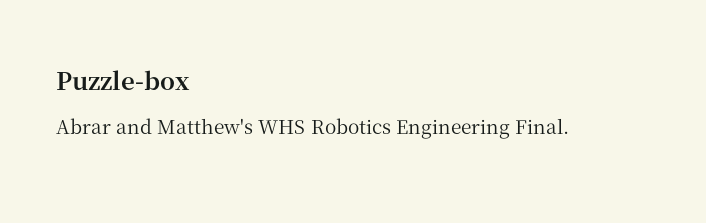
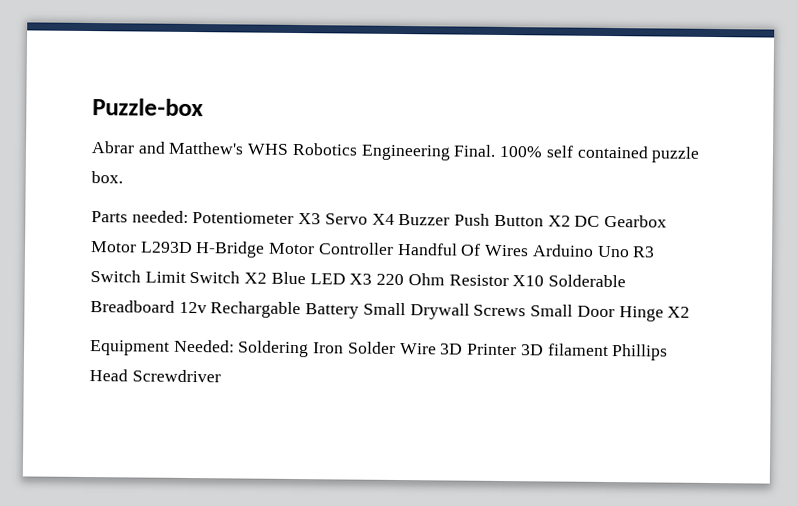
+ 100% self contained puzzle box.
+ Parts needed: Potentiometer X3 Servo X4 Buzzer Push Button X2 DC Gearbox Motor L293D H-Bridge Motor Controller Handful Of Wires Arduino Uno R3 Switch Limit Switch X2 Blue LED X3 220 Ohm Resistor X10 Solderable Breadboard 12v Rechargable Battery Small Drywall Screws Small Door Hinge X2
+ Equipment Needed: Soldering Iron Solder Wire 3D Printer 3D filament Phillips Head Screwdriver

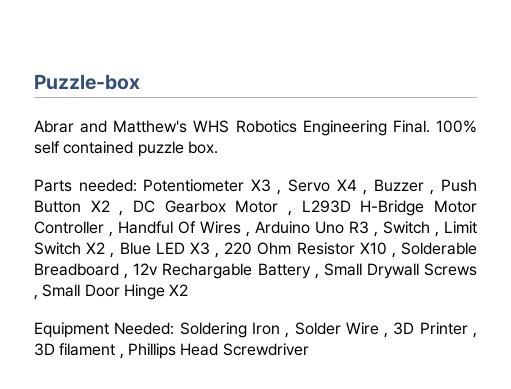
- Parts needed: Potentiometer X3 Servo X4 Buzzer Push Button X2 DC Gearbox Motor L293D H-Bridge Motor Controller Handful Of Wires Arduino Uno R3 Switch Limit Switch X2 Blue LED X3 220 Ohm Resistor X10 Solderable Breadboard 12v Rechargable Battery Small Drywall Screws Small Door Hinge X2
+ Parts needed: Potentiometer X3 , Servo X4 , Buzzer , Push Button X2 , DC Gearbox Motor , L293D H-Bridge Motor Controller , Handful Of Wires , Arduino Uno R3 , Switch , Limit Switch X2 , Blue LED X3 , 220 Ohm Resistor X10 , Solderable Breadboard , 12v Rechargable Battery , Small Drywall Screws , Small Door Hinge X2
- Equipment Needed: Soldering Iron Solder Wire 3D Printer 3D filament Phillips Head Screwdriver
+ Equipment Needed: Soldering Iron , Solder Wire , 3D Printer , 3D filament , Phillips Head Screwdriver

